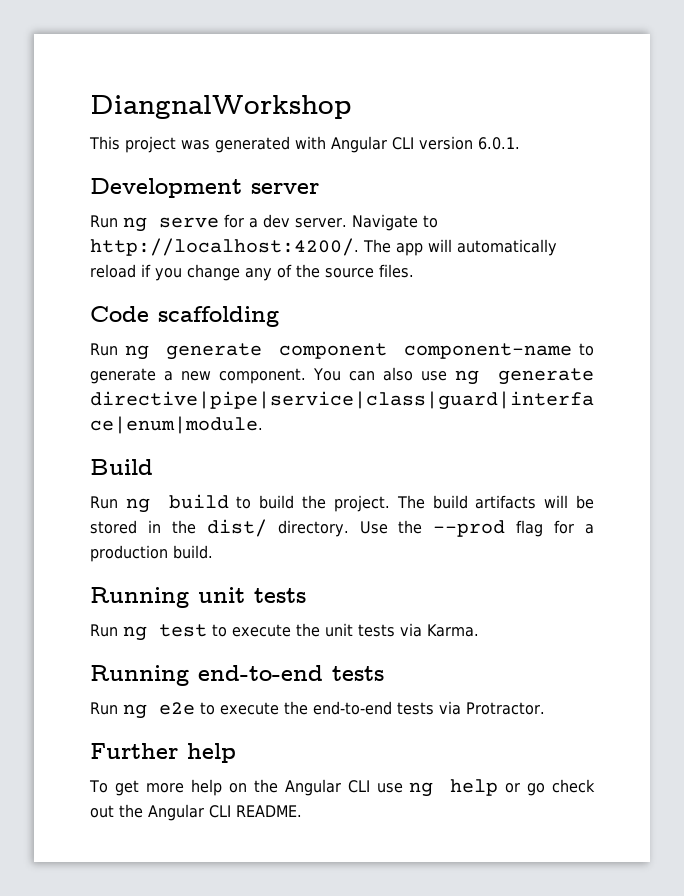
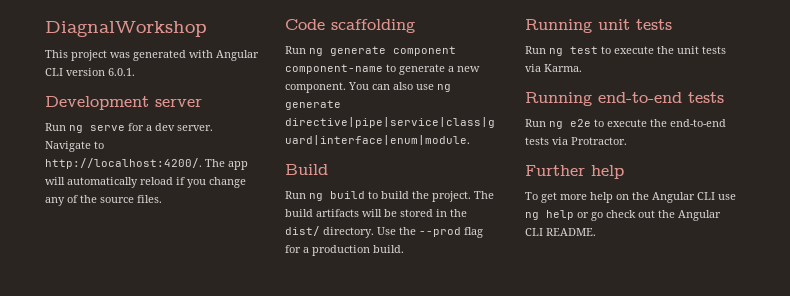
- DiangnalWorkshop
+ DiagnalWorkshop

